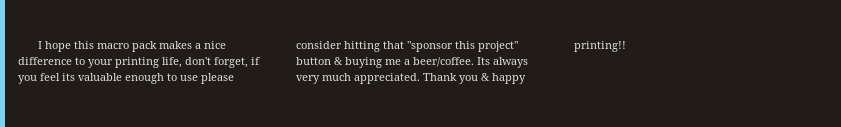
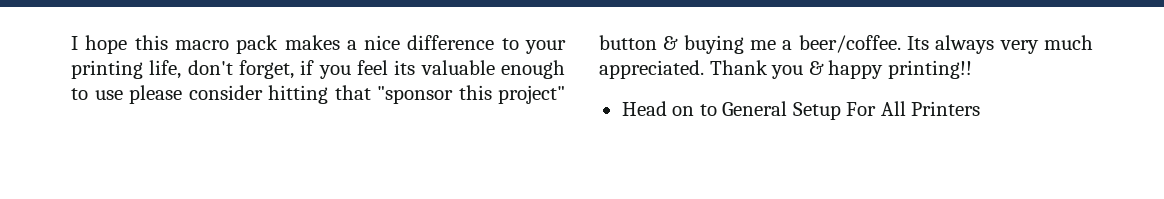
+ Head on to General Setup For All Printers

